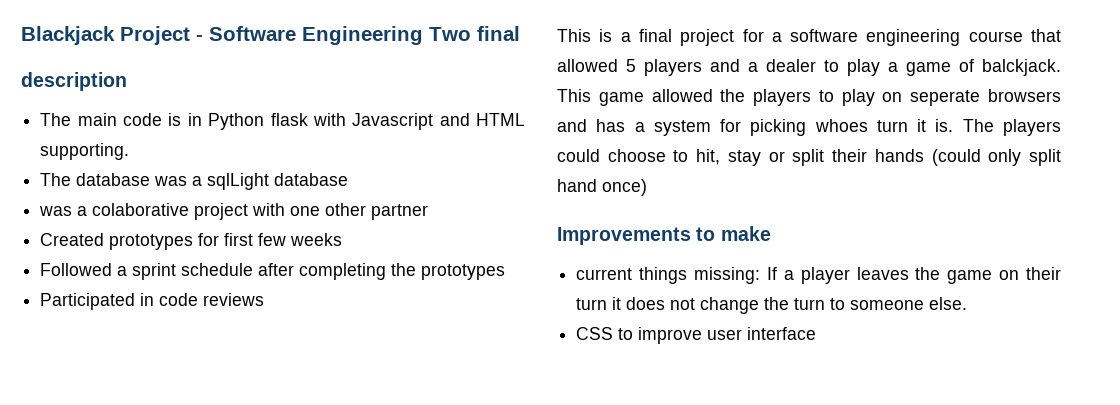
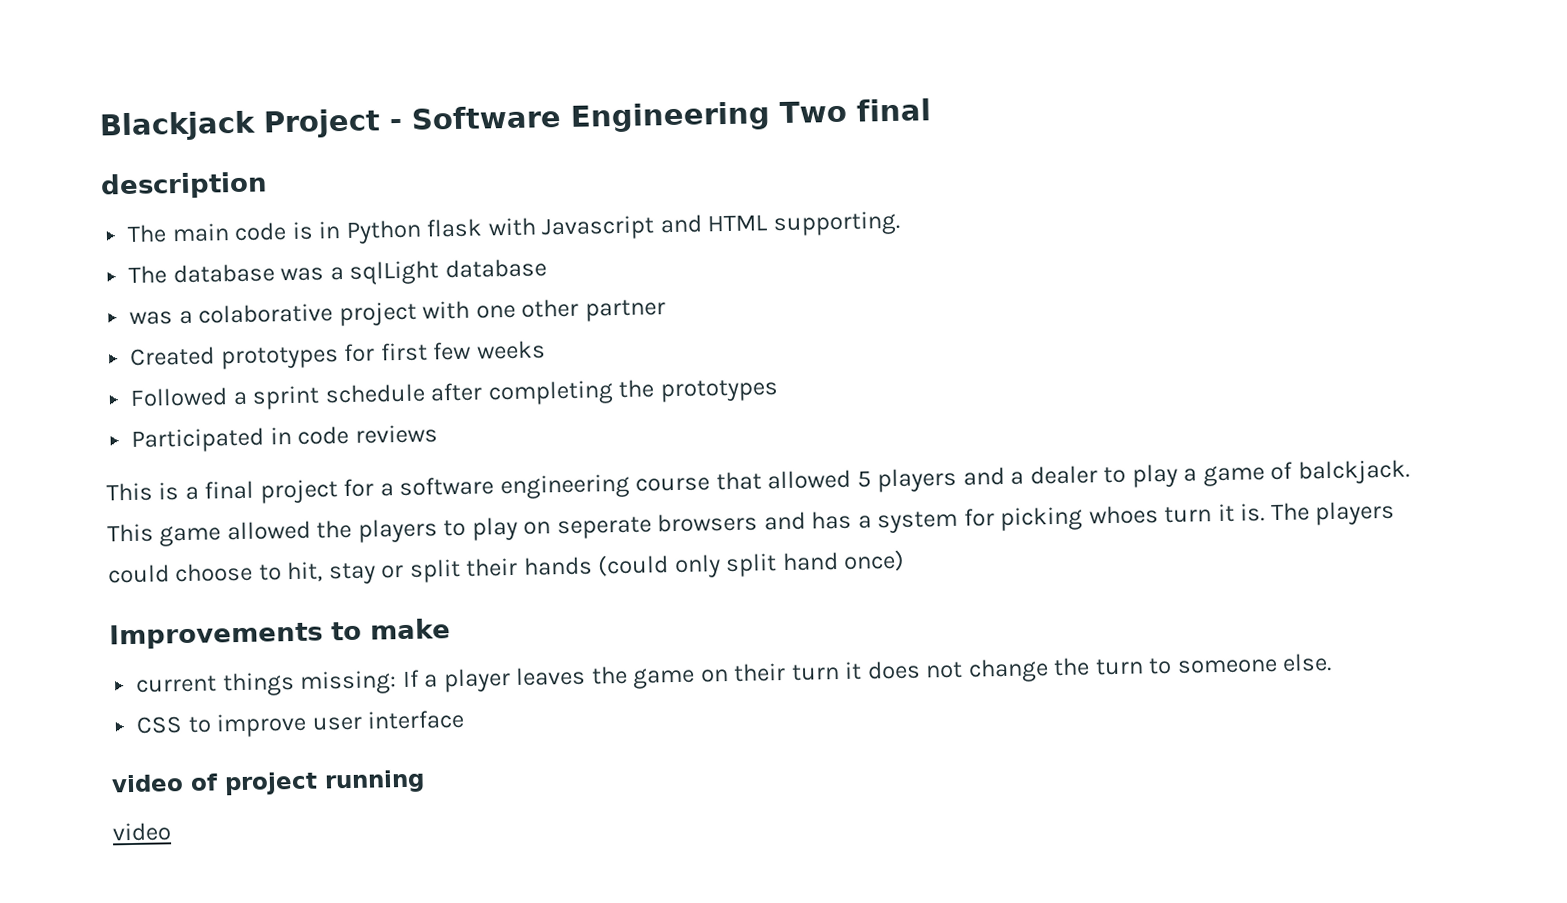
+ video of project running
+ video

